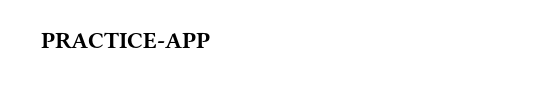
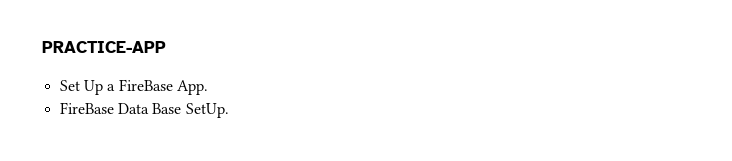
+ Set Up a FireBase App.
+ FireBase Data Base SetUp.

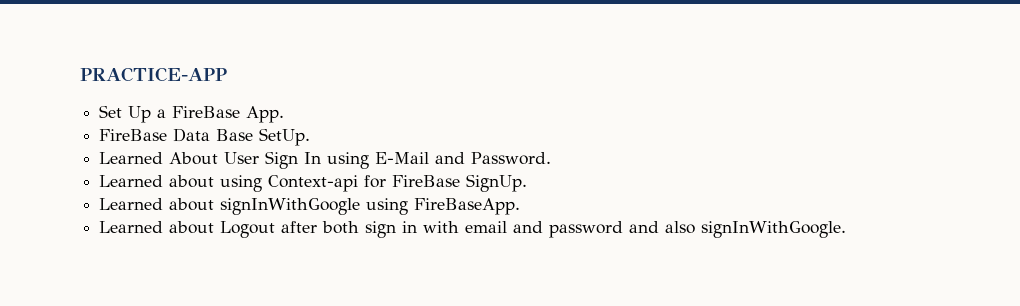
+ Learned About User Sign In using E-Mail and Password.
+ Learned about using Context-api for FireBase SignUp.
+ Learned about signInWithGoogle using FireBaseApp.
+ Learned about Logout after both sign in with email and password and also signInWithGoogle.

